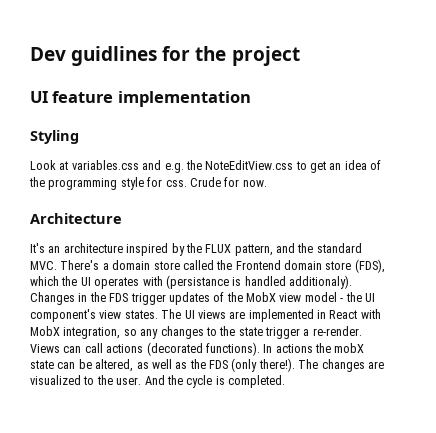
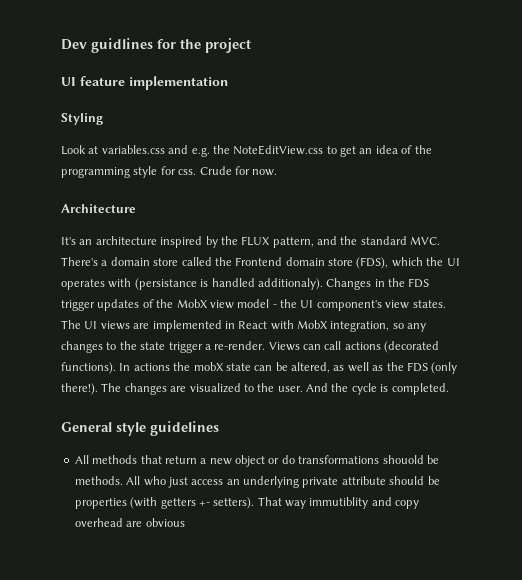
+ General style guidelines
+ All methods that return a new object or do transformations shouold be methods. All who just access an underlying private attribute should be properties (with getters +- setters). That way immutiblity and copy overhead are obvious

